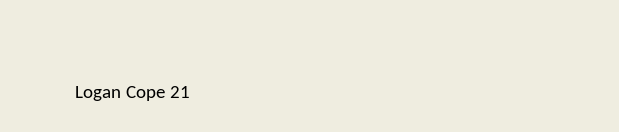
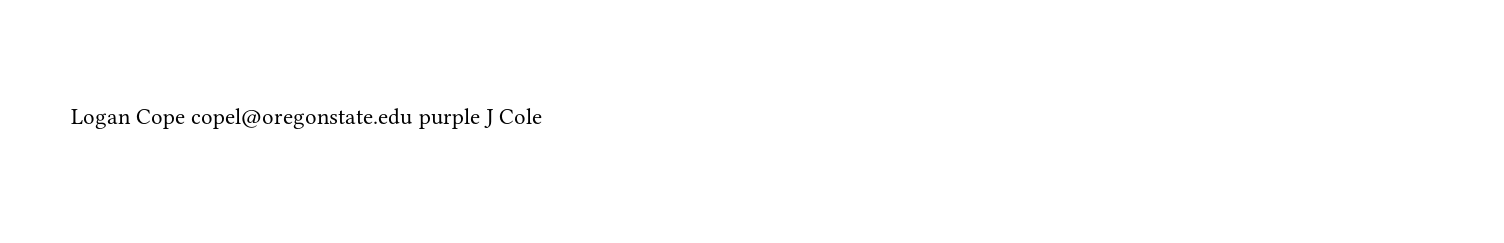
- Logan Cope 21
+ Logan Cope copel@oregonstate.edu purple J Cole

